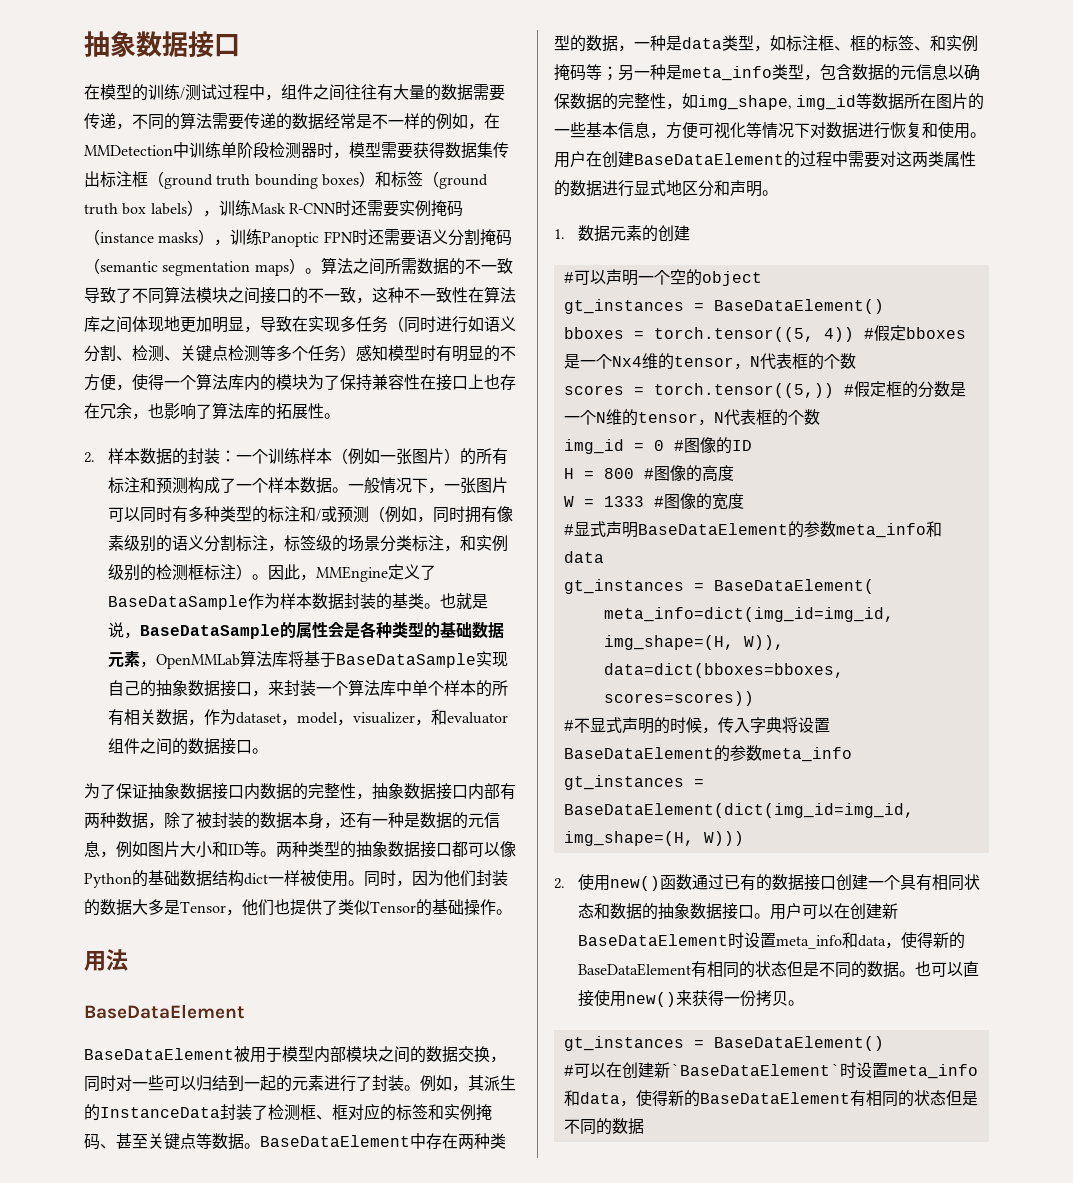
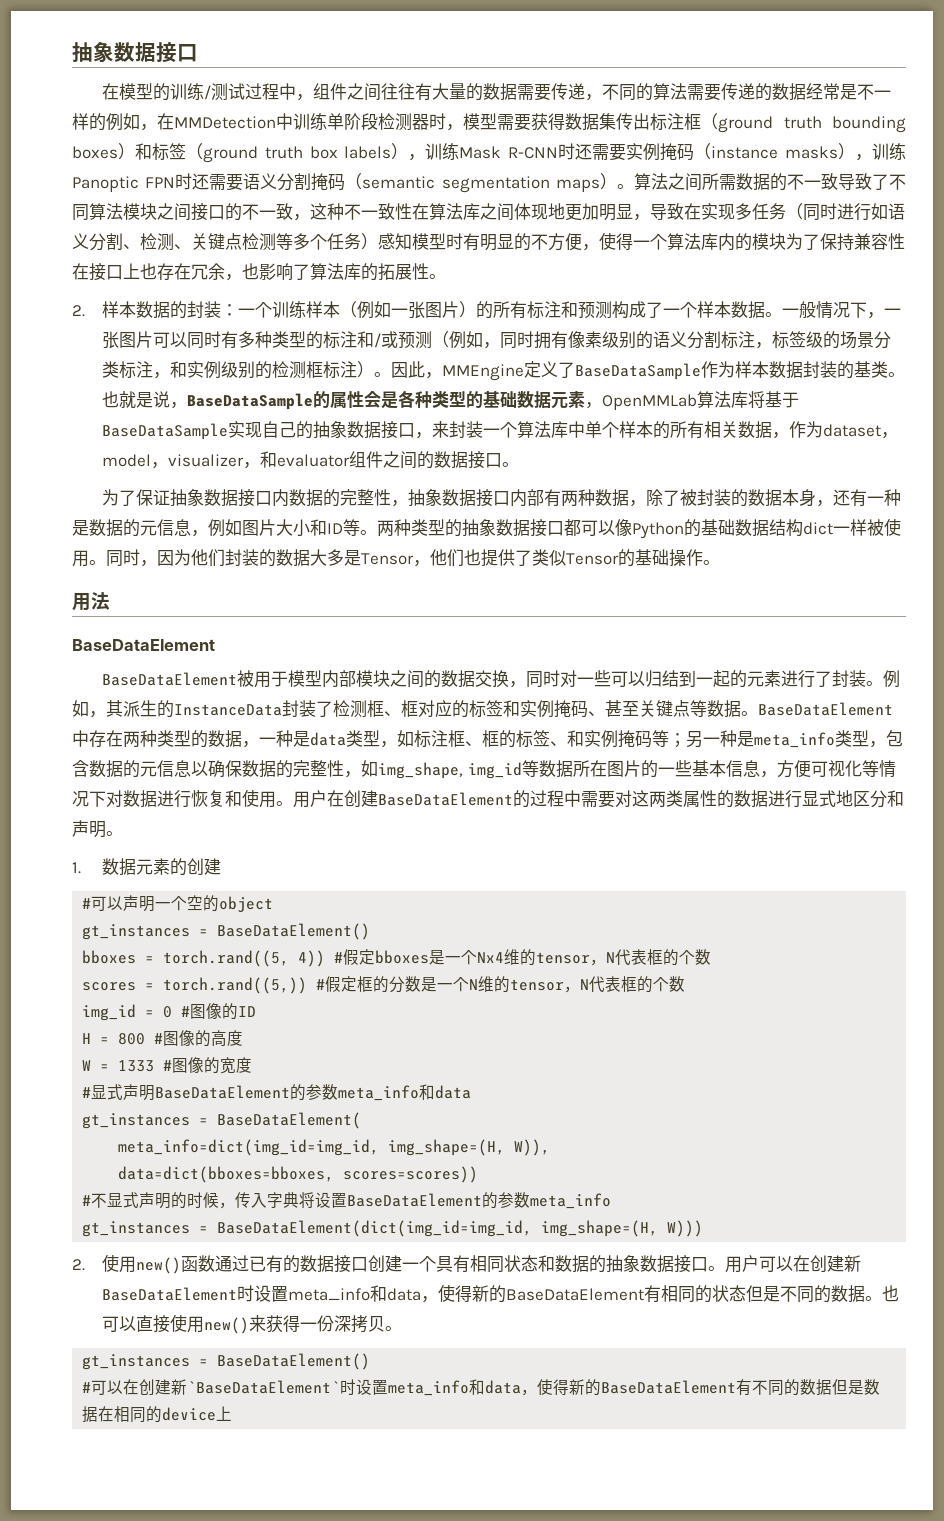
- bboxes = torch.tensor((5, 4)) #假定bboxes是一个Nx4维的tensor，N代表框的个数
+ bboxes = torch.rand((5, 4)) #假定bboxes是一个Nx4维的tensor，N代表框的个数
- scores = torch.tensor((5,)) #假定框的分数是一个N维的tensor，N代表框的个数
+ scores = torch.rand((5,)) #假定框的分数是一个N维的tensor，N代表框的个数
- 也可以直接使用new()来获得一份拷贝。
+ 也可以直接使用new()来获得一份深拷贝。
- #可以在创建新`BaseDataElement`时设置meta_info和data，使得新的BaseDataElement有相同的状态但是不同的数据
+ #可以在创建新`BaseDataElement`时设置meta_info和data，使得新的BaseDataElement有不同的数据但是数据在相同的device上

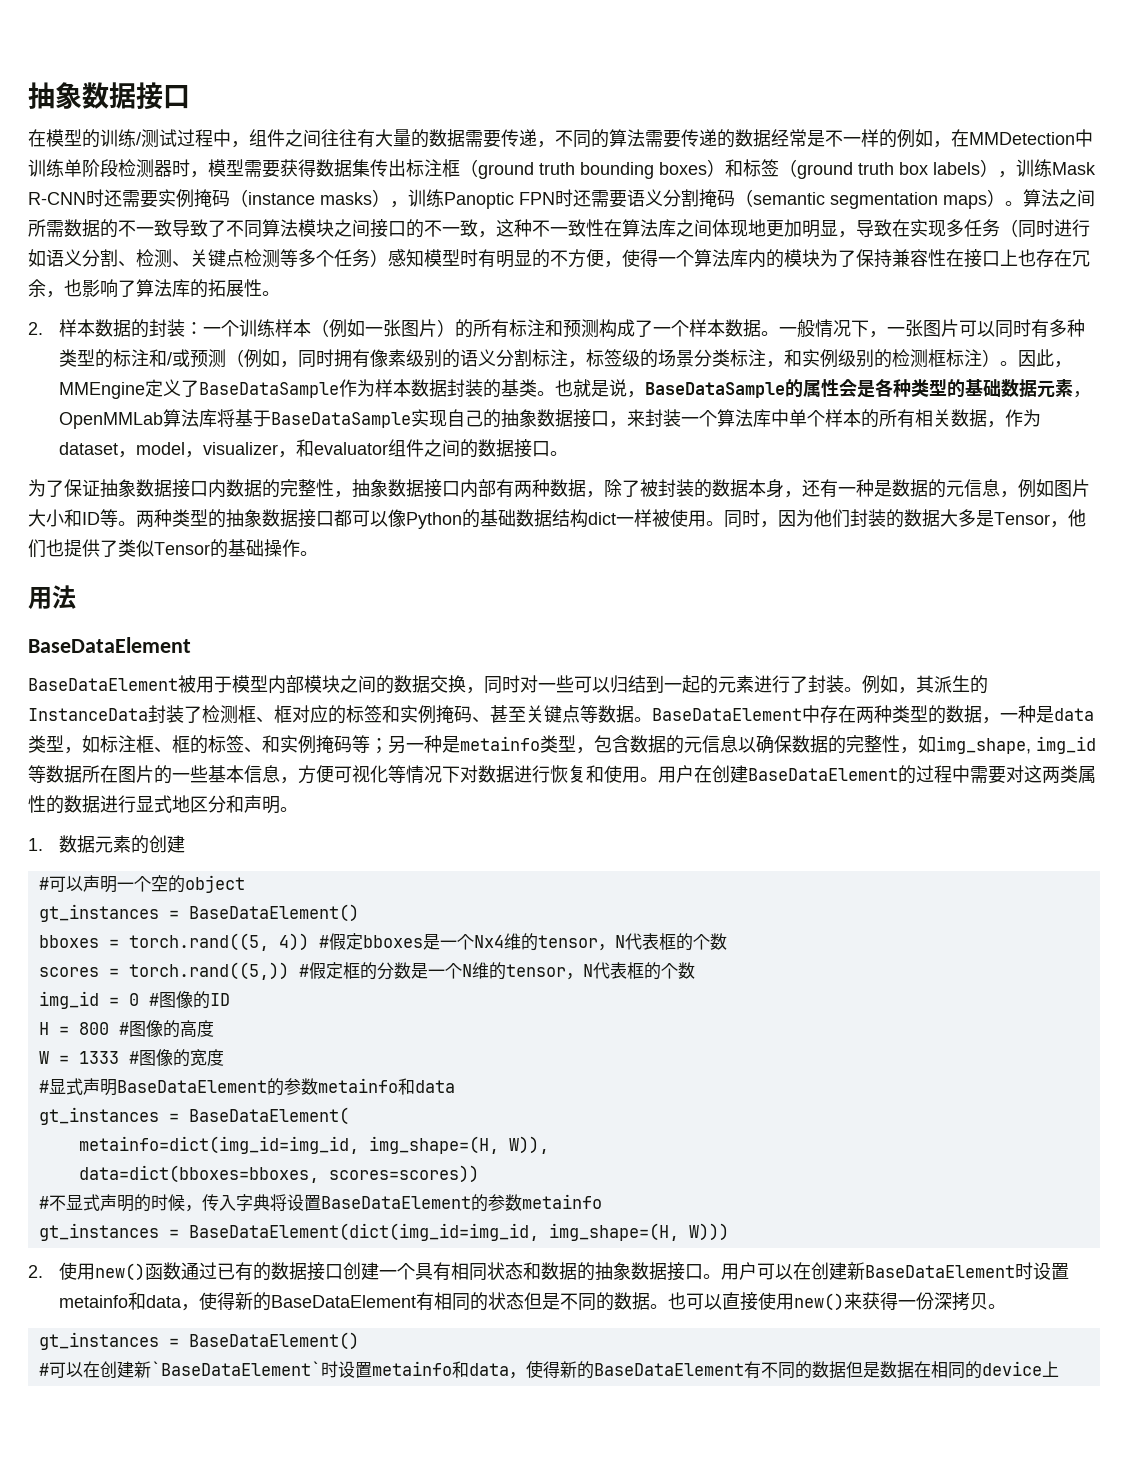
- BaseDataElement中存在两种类型的数据，一种是data类型，如标注框、框的标签、和实例掩码等；另一种是meta_info类型，包含数据的元信息以确保数据的完整性，如img_shape, img_id等数据所在图片的一些基本信息，方便可视化等情况下对数据进行恢复和使用。
+ BaseDataElement中存在两种类型的数据，一种是data类型，如标注框、框的标签、和实例掩码等；另一种是metainfo类型，包含数据的元信息以确保数据的完整性，如img_shape, img_id等数据所在图片的一些基本信息，方便可视化等情况下对数据进行恢复和使用。
- #显式声明BaseDataElement的参数meta_info和data
+ #显式声明BaseDataElement的参数metainfo和data
- meta_info=dict(img_id=img_id, img_shape=(H, W)),
+ metainfo=dict(img_id=img_id, img_shape=(H, W)),
- #不显式声明的时候，传入字典将设置BaseDataElement的参数meta_info
+ #不显式声明的时候，传入字典将设置BaseDataElement的参数metainfo
- 用户可以在创建新BaseDataElement时设置meta_info和data，使得新的BaseDataElement有相同的状态但是不同的数据。
+ 用户可以在创建新BaseDataElement时设置metainfo和data，使得新的BaseDataElement有相同的状态但是不同的数据。
- #可以在创建新`BaseDataElement`时设置meta_info和data，使得新的BaseDataElement有不同的数据但是数据在相同的device上
+ #可以在创建新`BaseDataElement`时设置metainfo和data，使得新的BaseDataElement有不同的数据但是数据在相同的device上

